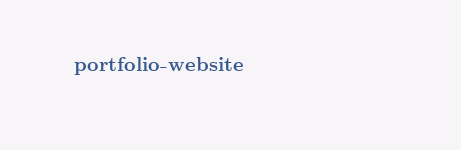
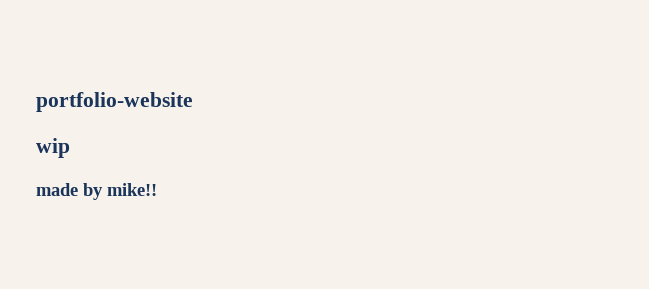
+ wip
+ made by mike!!

